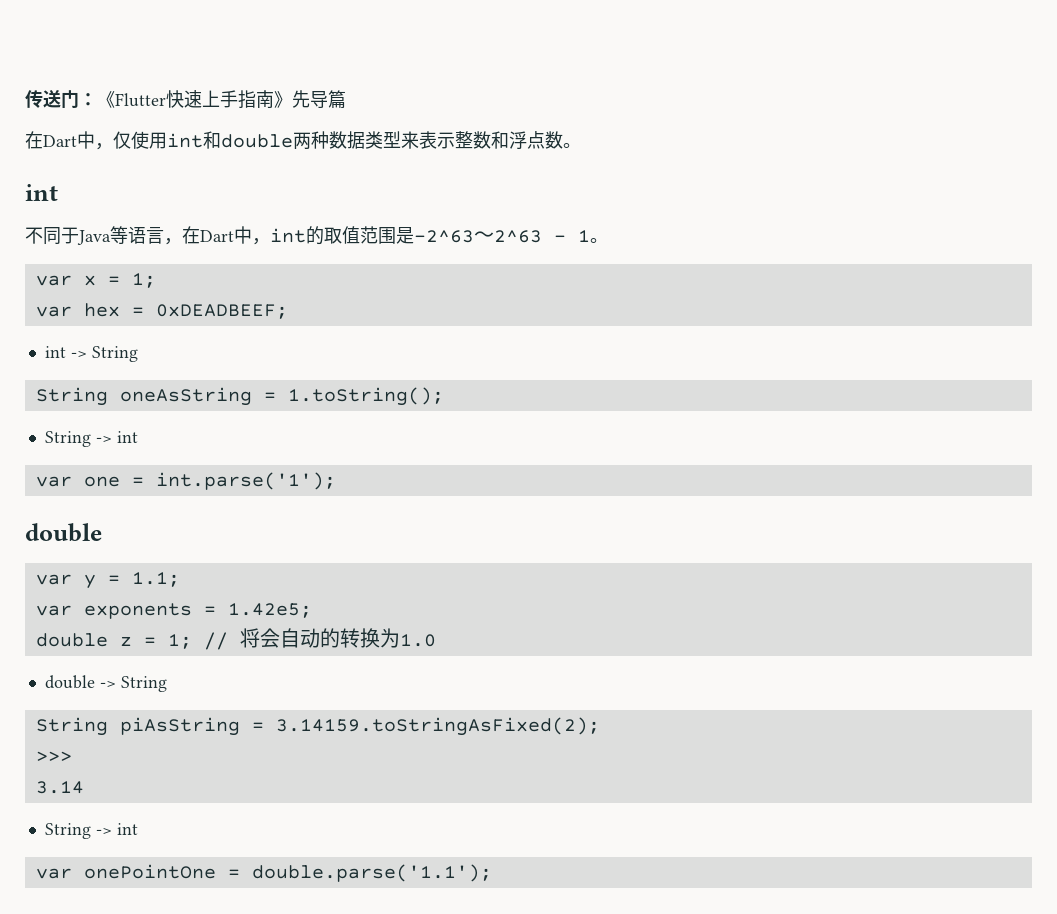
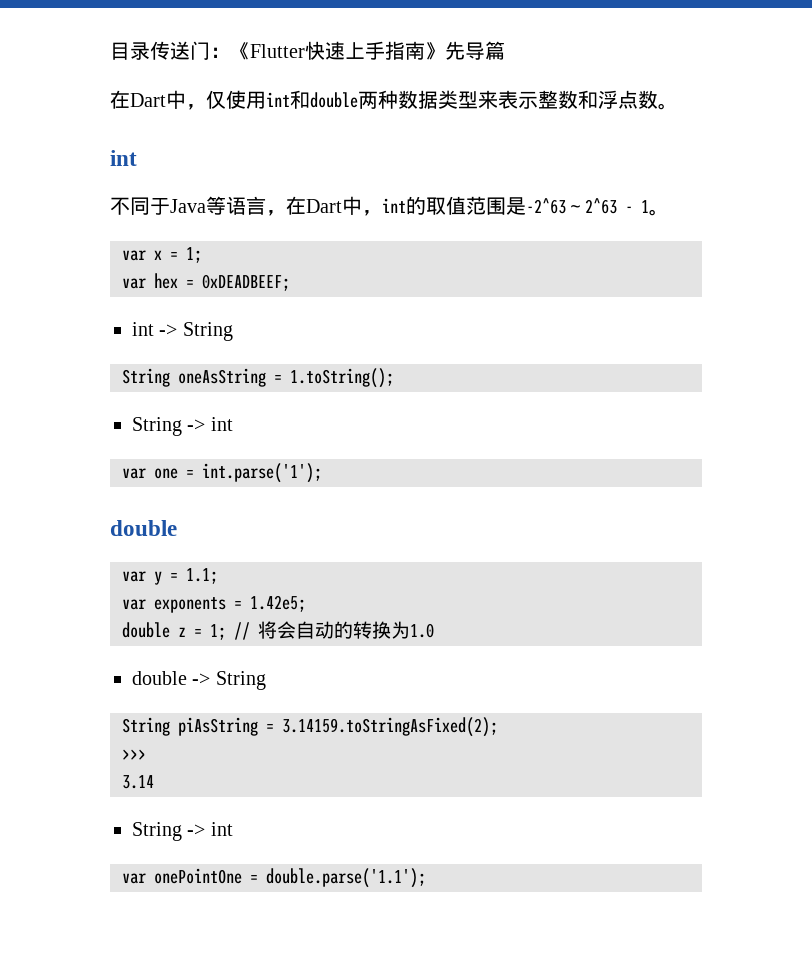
- 传送门：《Flutter快速上手指南》先导篇
+ 目录传送门：《Flutter快速上手指南》先导篇

